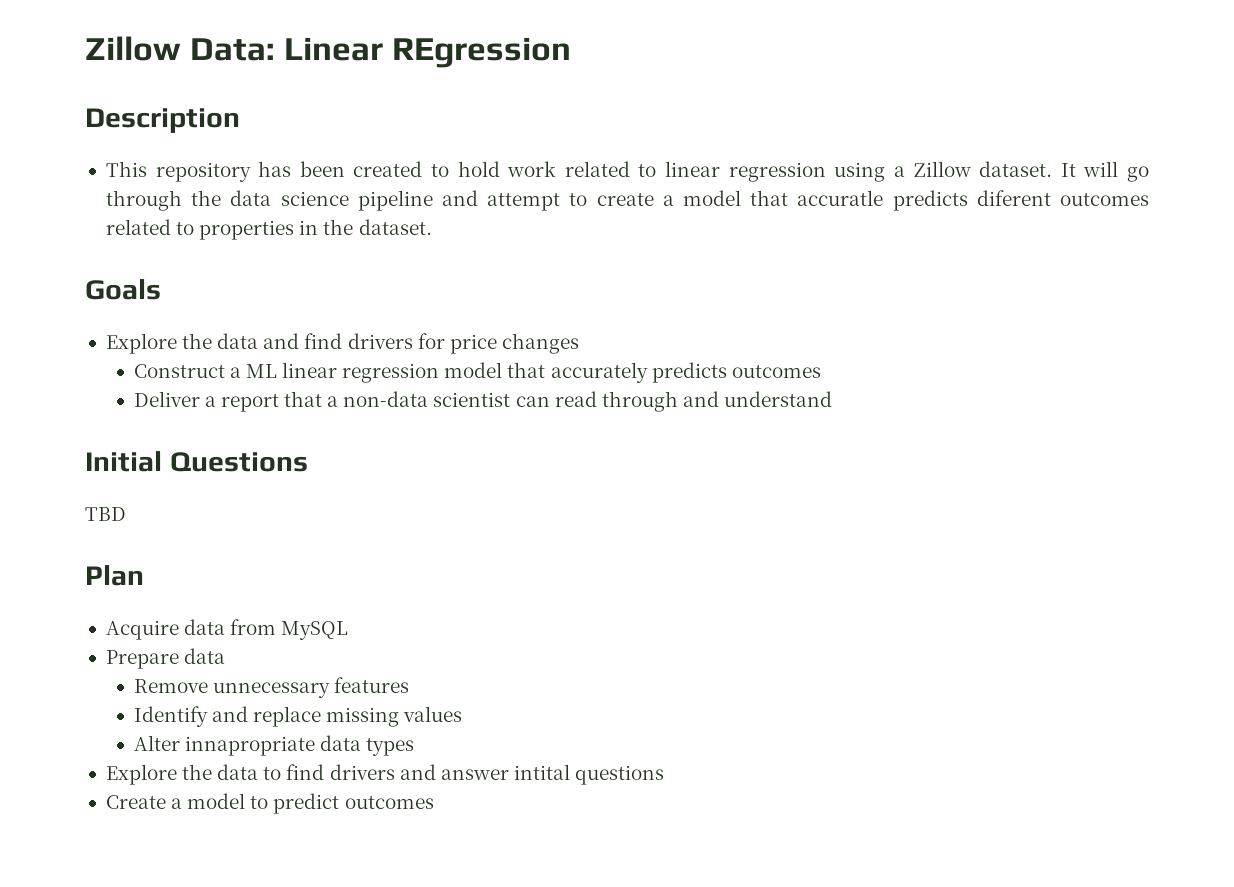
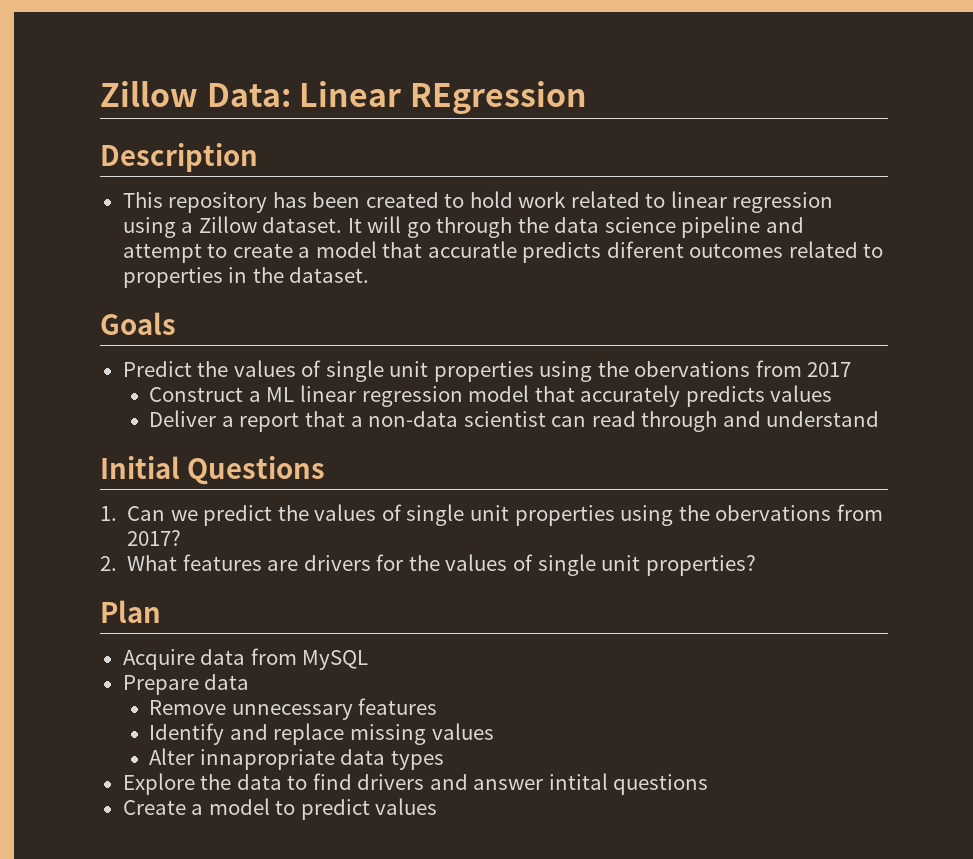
- Explore the data and find drivers for price changes
+ Predict the values of single unit properties using the obervations from 2017
- Construct a ML linear regression model that accurately predicts outcomes
+ Construct a ML linear regression model that accurately predicts values
- TBD
+ 1. Can we predict the values of single unit properties using the obervations from 2017?
+ 2. What features are drivers for the values of single unit properties?
- Create a model to predict outcomes
+ Create a model to predict values

